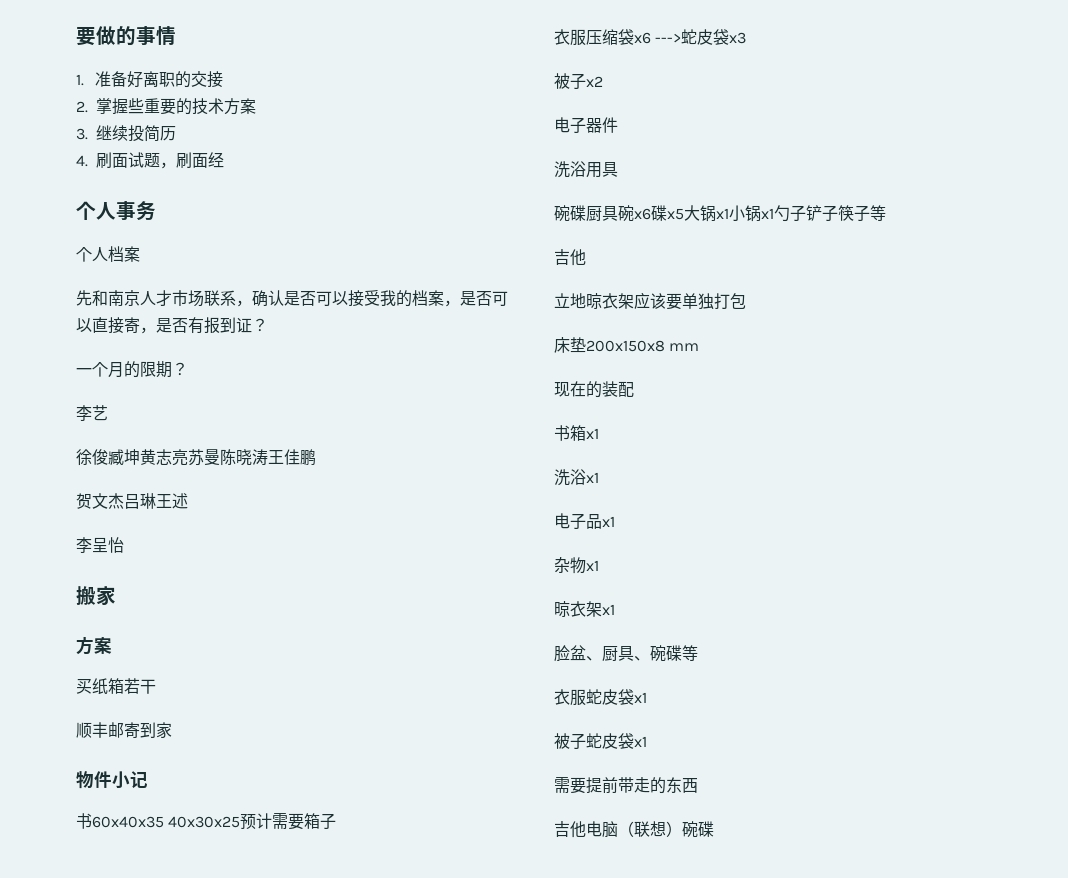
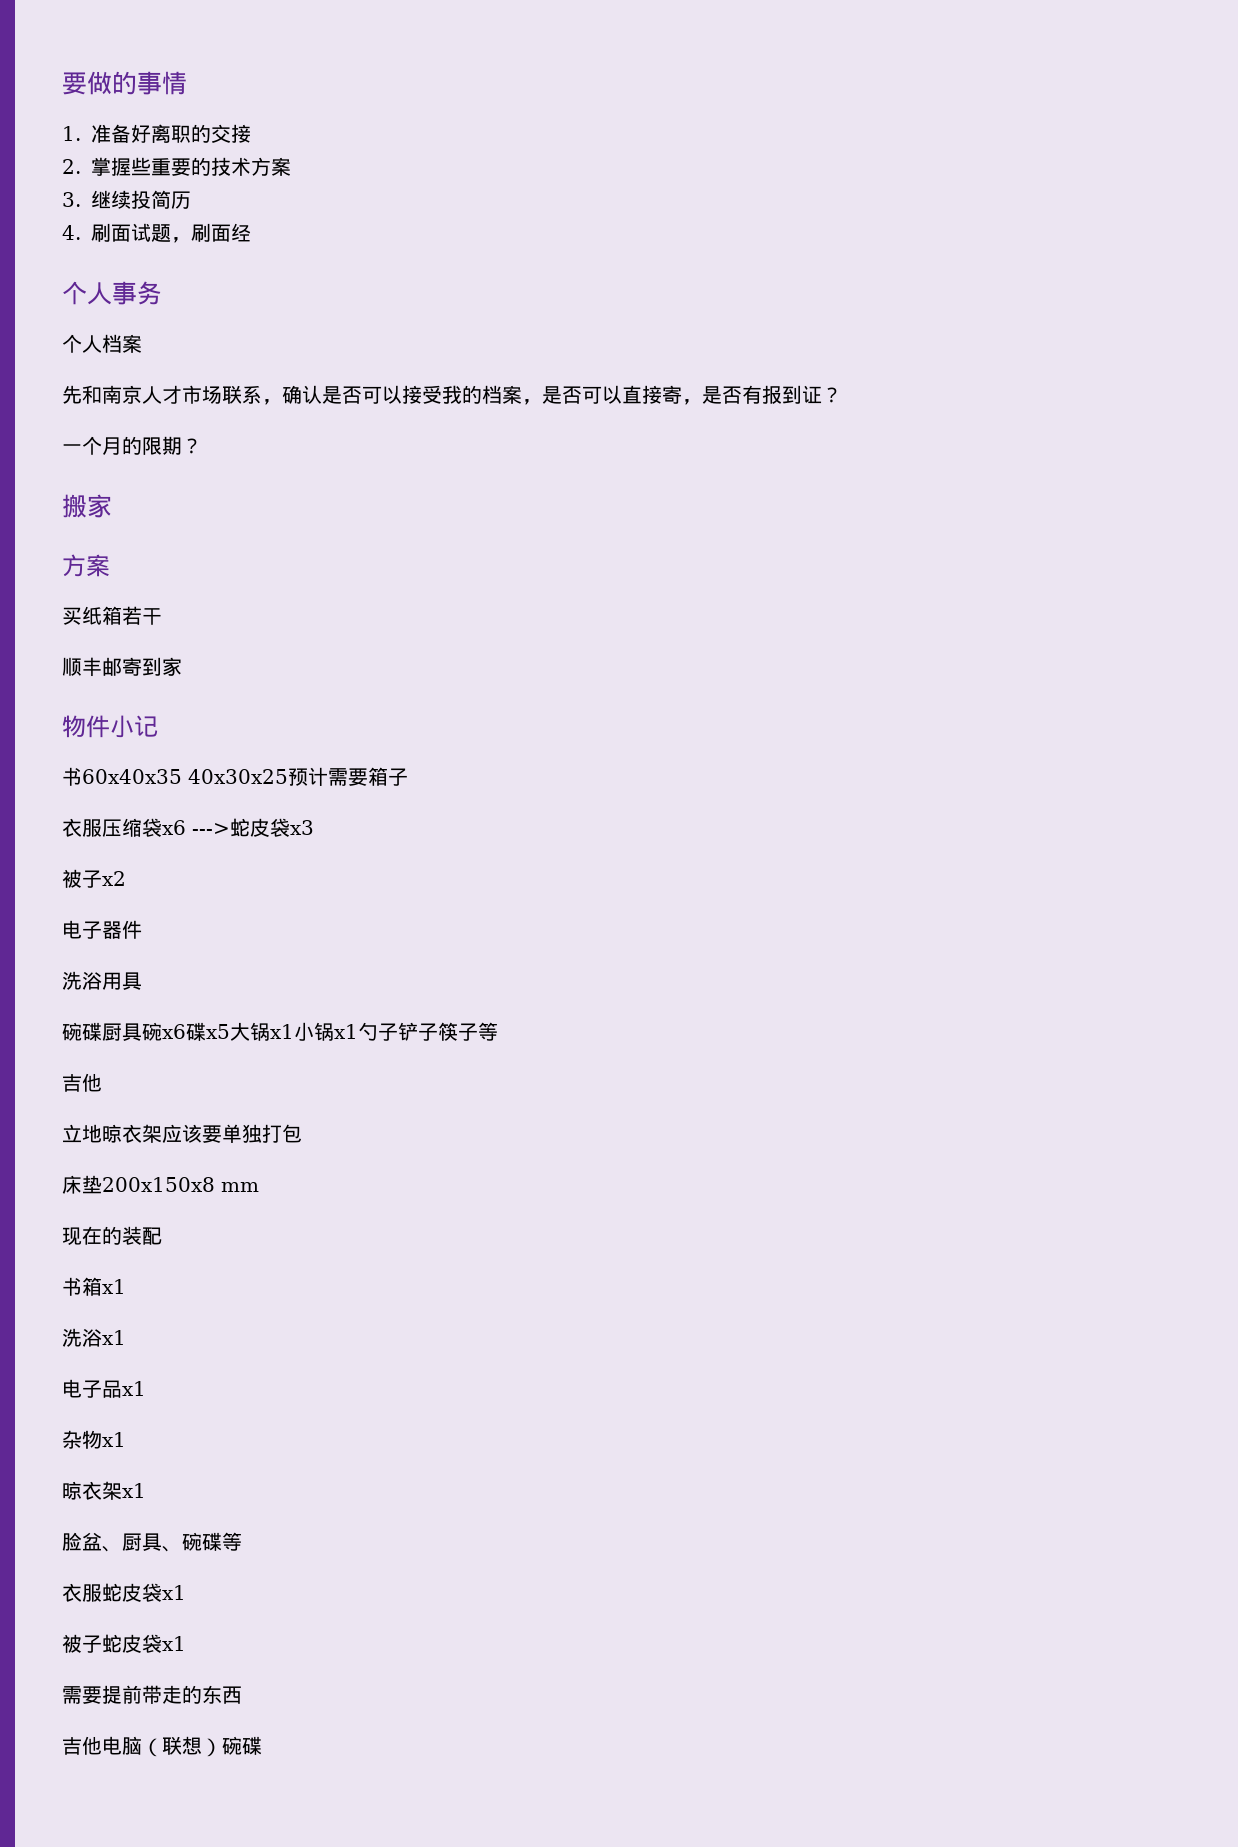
- 李艺
- 徐俊臧坤黄志亮苏曼陈晓涛王佳鹏
- 贺文杰吕琳王述
- 李呈怡

